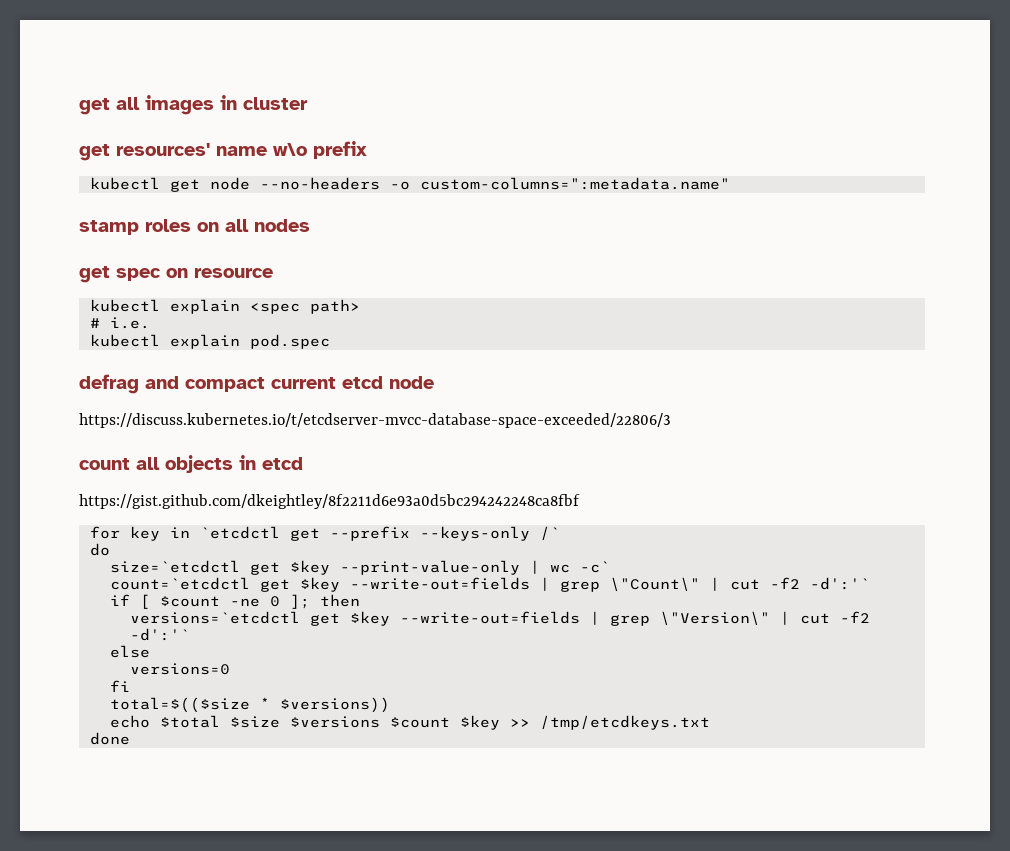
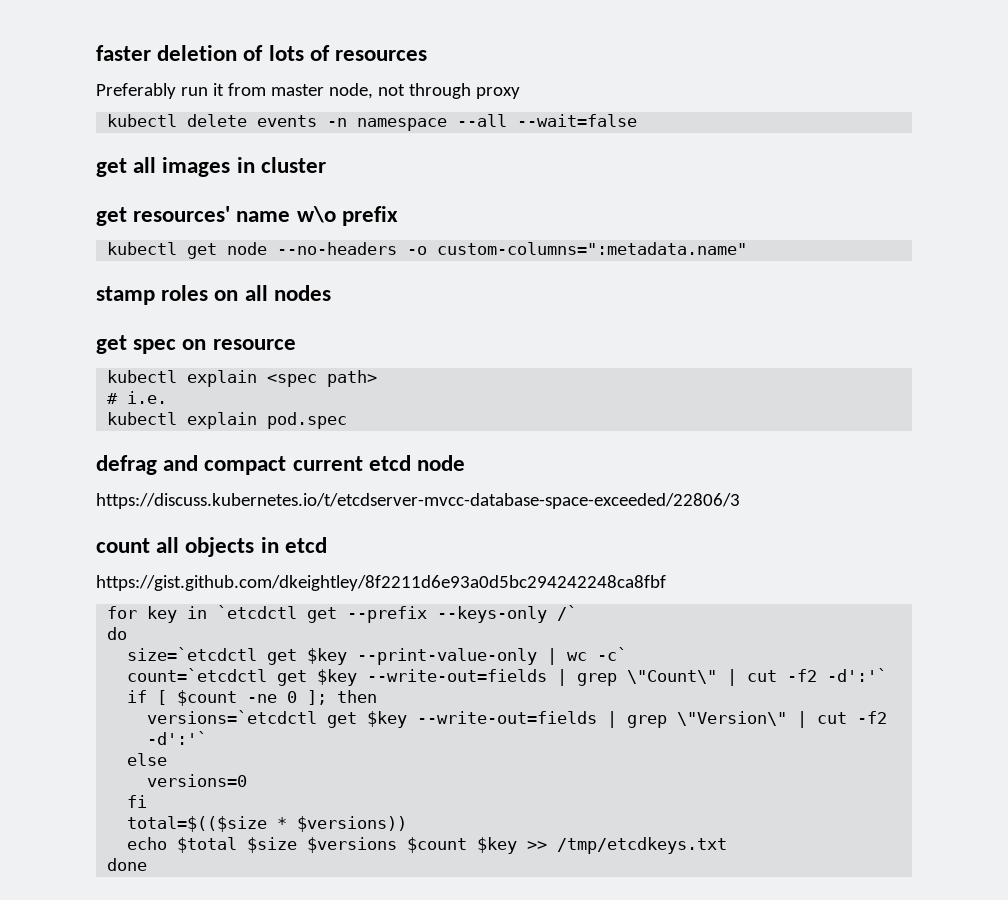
+ faster deletion of lots of resources
+ Preferably run it from master node, not through proxy
+ kubectl delete events -n namespace --all --wait=false

